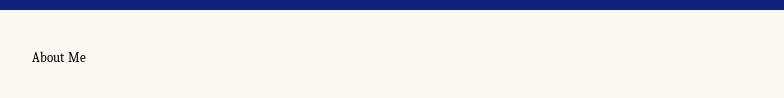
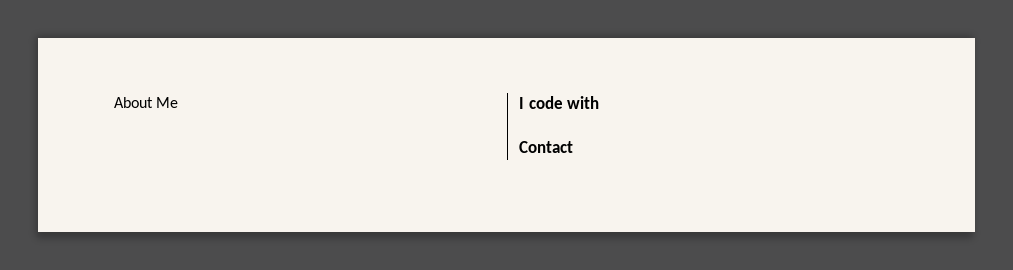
+ I code with
+ Contact

